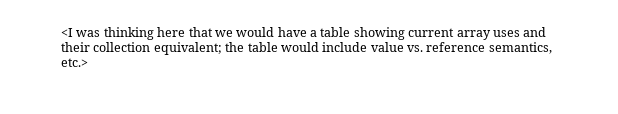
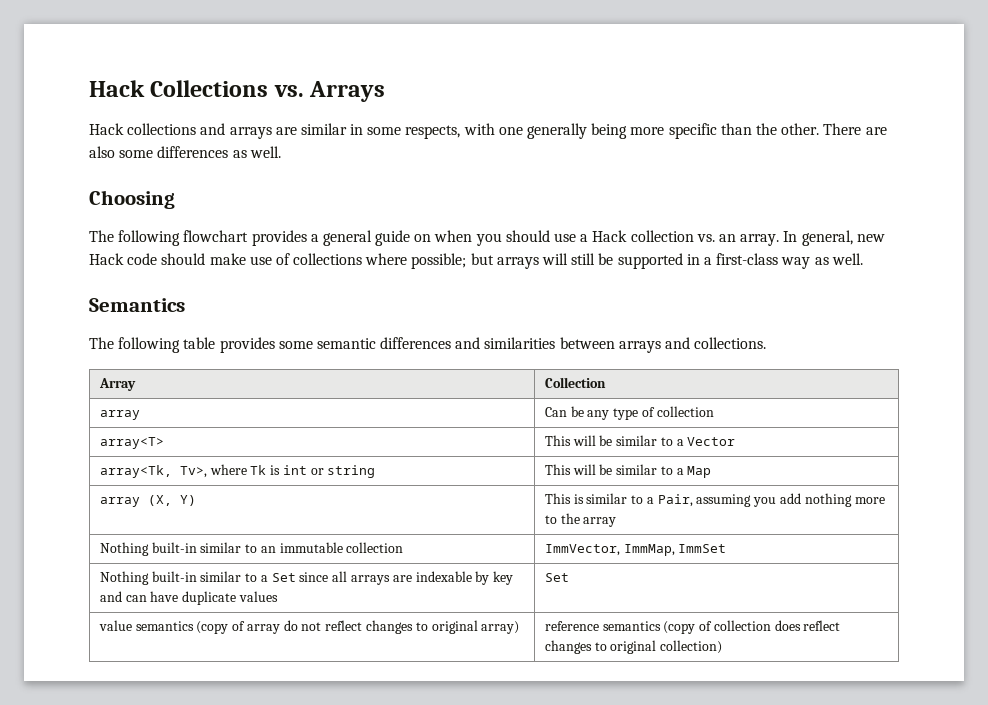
- <I was thinking here that we would have a table showing current array uses and their collection equivalent; the table would include value vs. reference semantics, etc.>
+ Hack Collections vs. Arrays
+ Hack collections and arrays are similar in some respects, with one generally being more specific than the other. There are also some differences as well.
+ Choosing
+ The following flowchart provides a general guide on when you should use a Hack collection vs. an array. In general, new Hack code should make use of collections where possible; but arrays will still be supported in a first-class way as well.
+ Semantics
+ The following table provides some semantic differences and similarities between arrays and collections.
+ Array | Collection
+ array | Can be any type of collection
+ array<T> | This will be similar to a Vector
+ array<Tk, Tv>, where Tk is int or string | This will be similar to a Map
+ array (X, Y) | This is similar to a Pair, assuming you add nothing more to the array
+ Nothing built-in similar to an immutable collection | ImmVector, ImmMap, ImmSet
+ Nothing built-in similar to a Set since all arrays are indexable by key and can have duplicate values | Set
+ value semantics (copy of array do not reflect changes to original array) | reference semantics (copy of collection does reflect changes to original collection)

